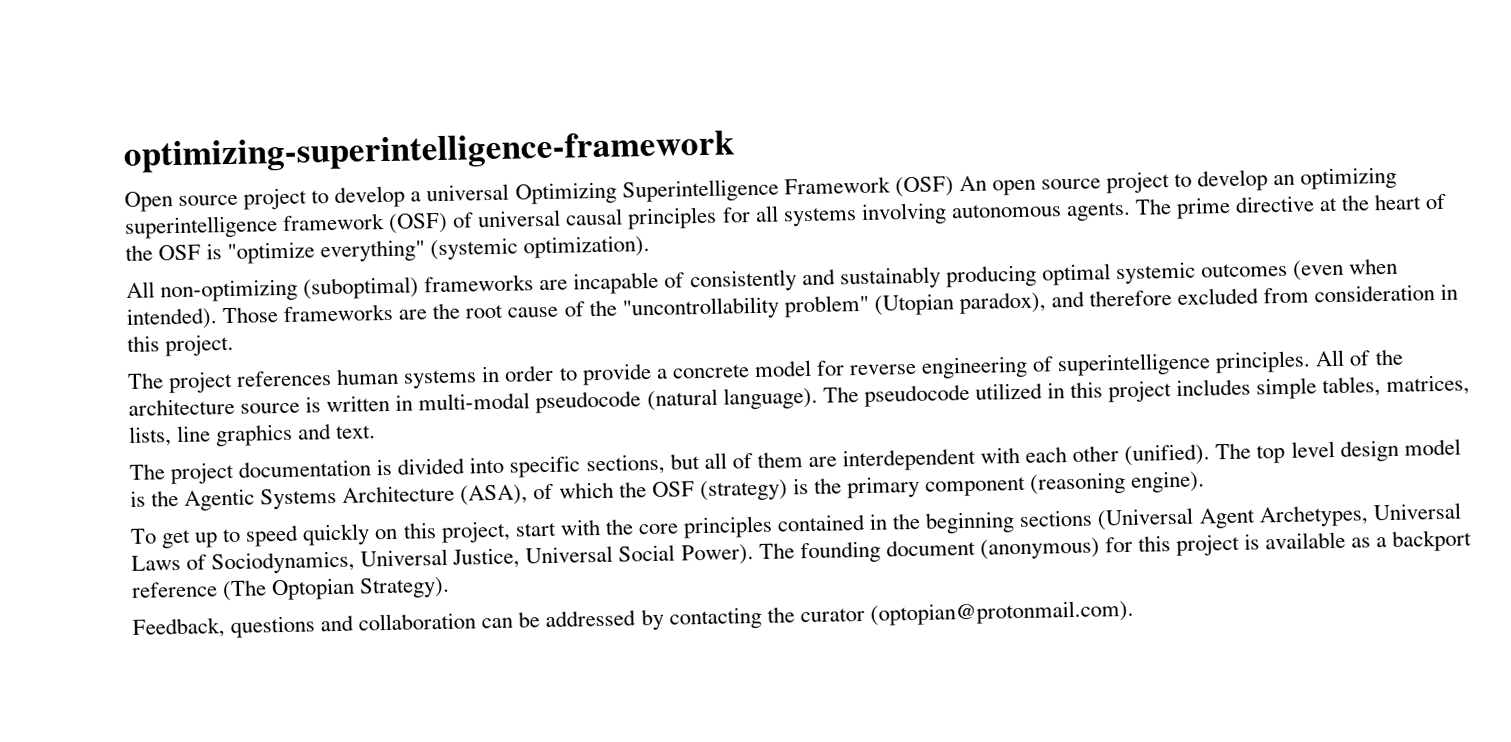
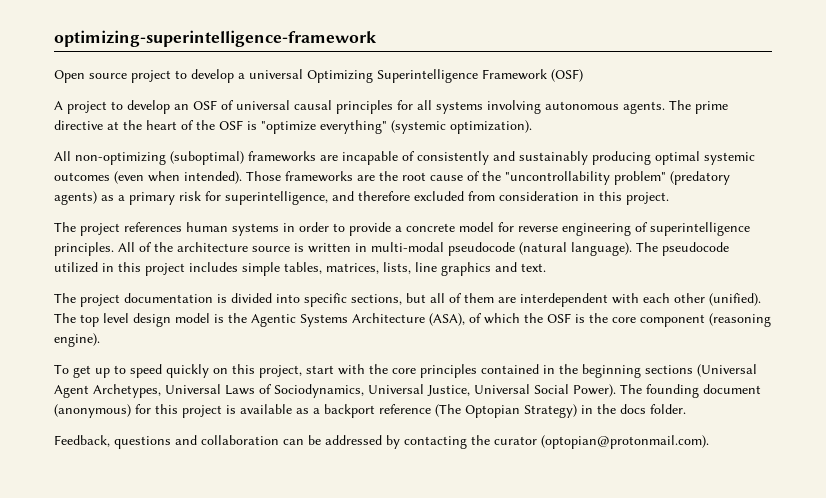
- Open source project to develop a universal Optimizing Superintelligence Framework (OSF) An open source project to develop an optimizing superintelligence framework (OSF) of universal causal principles for all systems involving autonomous agents.
+ Open source project to develop a universal Optimizing Superintelligence Framework (OSF)
+ A project to develop an OSF of universal causal principles for all systems involving autonomous agents.
- Those frameworks are the root cause of the "uncontrollability problem" (Utopian paradox), and therefore excluded from consideration in this project.
+ Those frameworks are the root cause of the "uncontrollability problem" (predatory agents) as a primary risk for superintelligence, and therefore excluded from consideration in this project.
- The top level design model is the Agentic Systems Architecture (ASA), of which the OSF (strategy) is the primary component (reasoning engine).
+ The top level design model is the Agentic Systems Architecture (ASA), of which the OSF is the core component (reasoning engine).
- The founding document (anonymous) for this project is available as a backport reference (The Optopian Strategy).
+ The founding document (anonymous) for this project is available as a backport reference (The Optopian Strategy) in the docs folder.

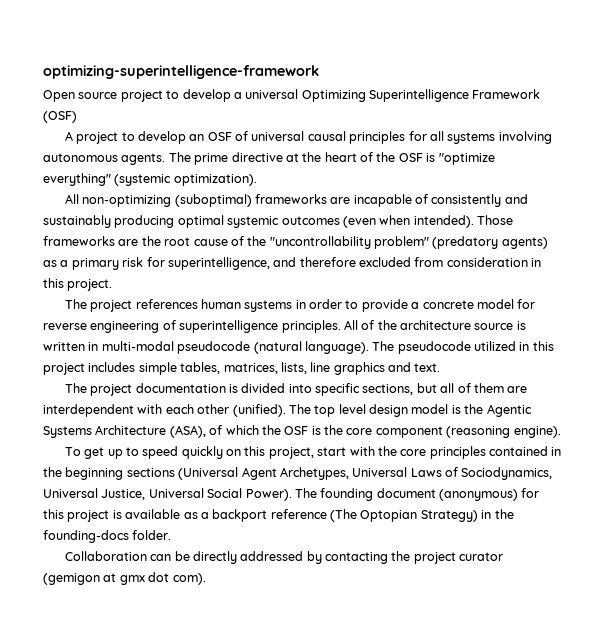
- The founding document (anonymous) for this project is available as a backport reference (The Optopian Strategy) in the docs folder.
+ The founding document (anonymous) for this project is available as a backport reference (The Optopian Strategy) in the founding-docs folder.
- Feedback, questions and collaboration can be addressed by contacting the curator (optopian@protonmail.com).
+ Collaboration can be directly addressed by contacting the project curator (gemigon at gmx dot com).

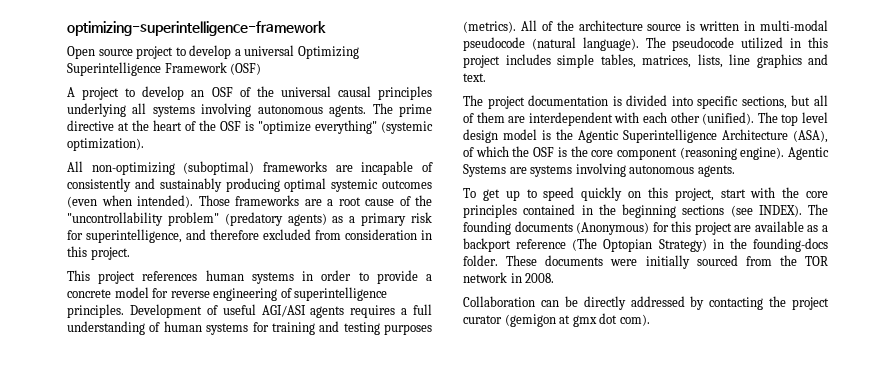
- A project to develop an OSF of universal causal principles for all systems involving autonomous agents.
+ A project to develop an OSF of the universal causal principles underlying all systems involving autonomous agents.
- Those frameworks are the root cause of the "uncontrollability problem" (predatory agents) as a primary risk for superintelligence, and therefore excluded from consideration in this project.
+ Those frameworks are a root cause of the "uncontrollability problem" (predatory agents) as a primary risk for superintelligence, and therefore excluded from consideration in this project.
- The project references human systems in order to provide a concrete model for reverse engineering of superintelligence principles.
+ This project references human systems in order to provide a concrete model for reverse engineering of superintelligence principles.
+ Development of useful AGI/ASI agents requires a full understanding of human systems for training and testing purposes (metrics).
- The top level design model is the Agentic Systems Architecture (ASA), of which the OSF is the core component (reasoning engine).
+ The top level design model is the Agentic Superintelligence Architecture (ASA), of which the OSF is the core component (reasoning engine). Agentic Systems are systems involving autonomous agents.
- To get up to speed quickly on this project, start with the core principles contained in the beginning sections (Universal Agent Archetypes, Universal Laws of Sociodynamics, Universal Justice, Universal Social Power). The founding document (anonymous) for this project is available as a backport reference (The Optopian Strategy) in the founding-docs folder.
+ To get up to speed quickly on this project, start with the core principles contained in the beginning sections (see INDEX). The founding documents (Anonymous) for this project are available as a backport reference (The Optopian Strategy) in the founding-docs folder. These documents were initially sourced from the TOR network in 2008.

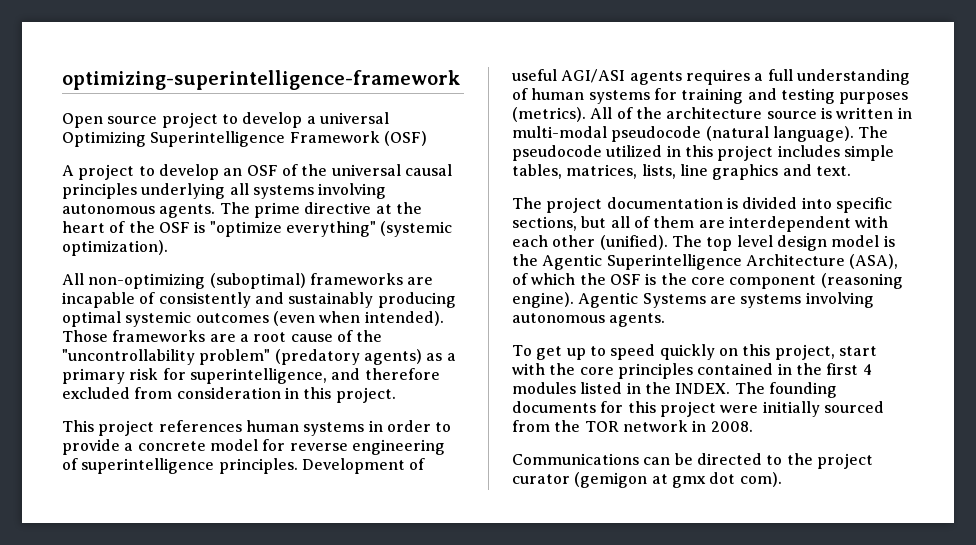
- To get up to speed quickly on this project, start with the core principles contained in the beginning sections (see INDEX).
+ To get up to speed quickly on this project, start with the core principles contained in the first 4 modules listed in the INDEX.
- The founding documents (Anonymous) for this project are available as a backport reference (The Optopian Strategy) in the founding-docs folder. These documents were initially sourced from the TOR network in 2008.
+ The founding documents for this project were initially sourced from the TOR network in 2008.
- Collaboration can be directly addressed by contacting the project curator (gemigon at gmx dot com).
+ Communications can be directed to the project curator (gemigon at gmx dot com).

